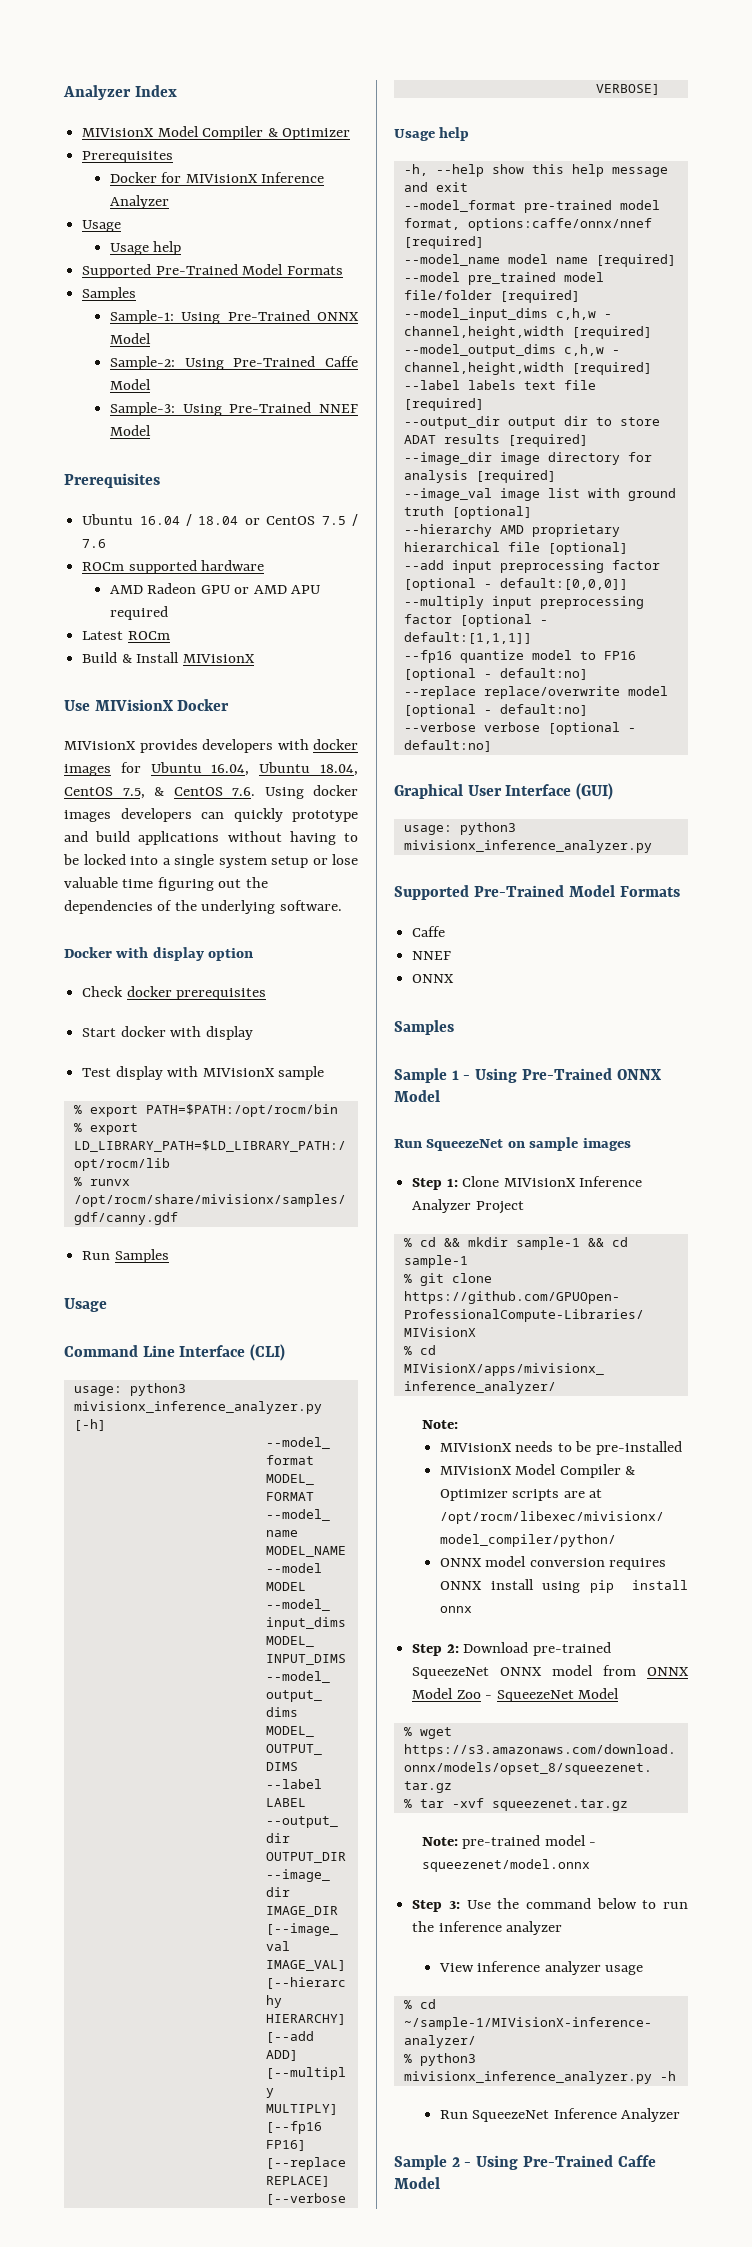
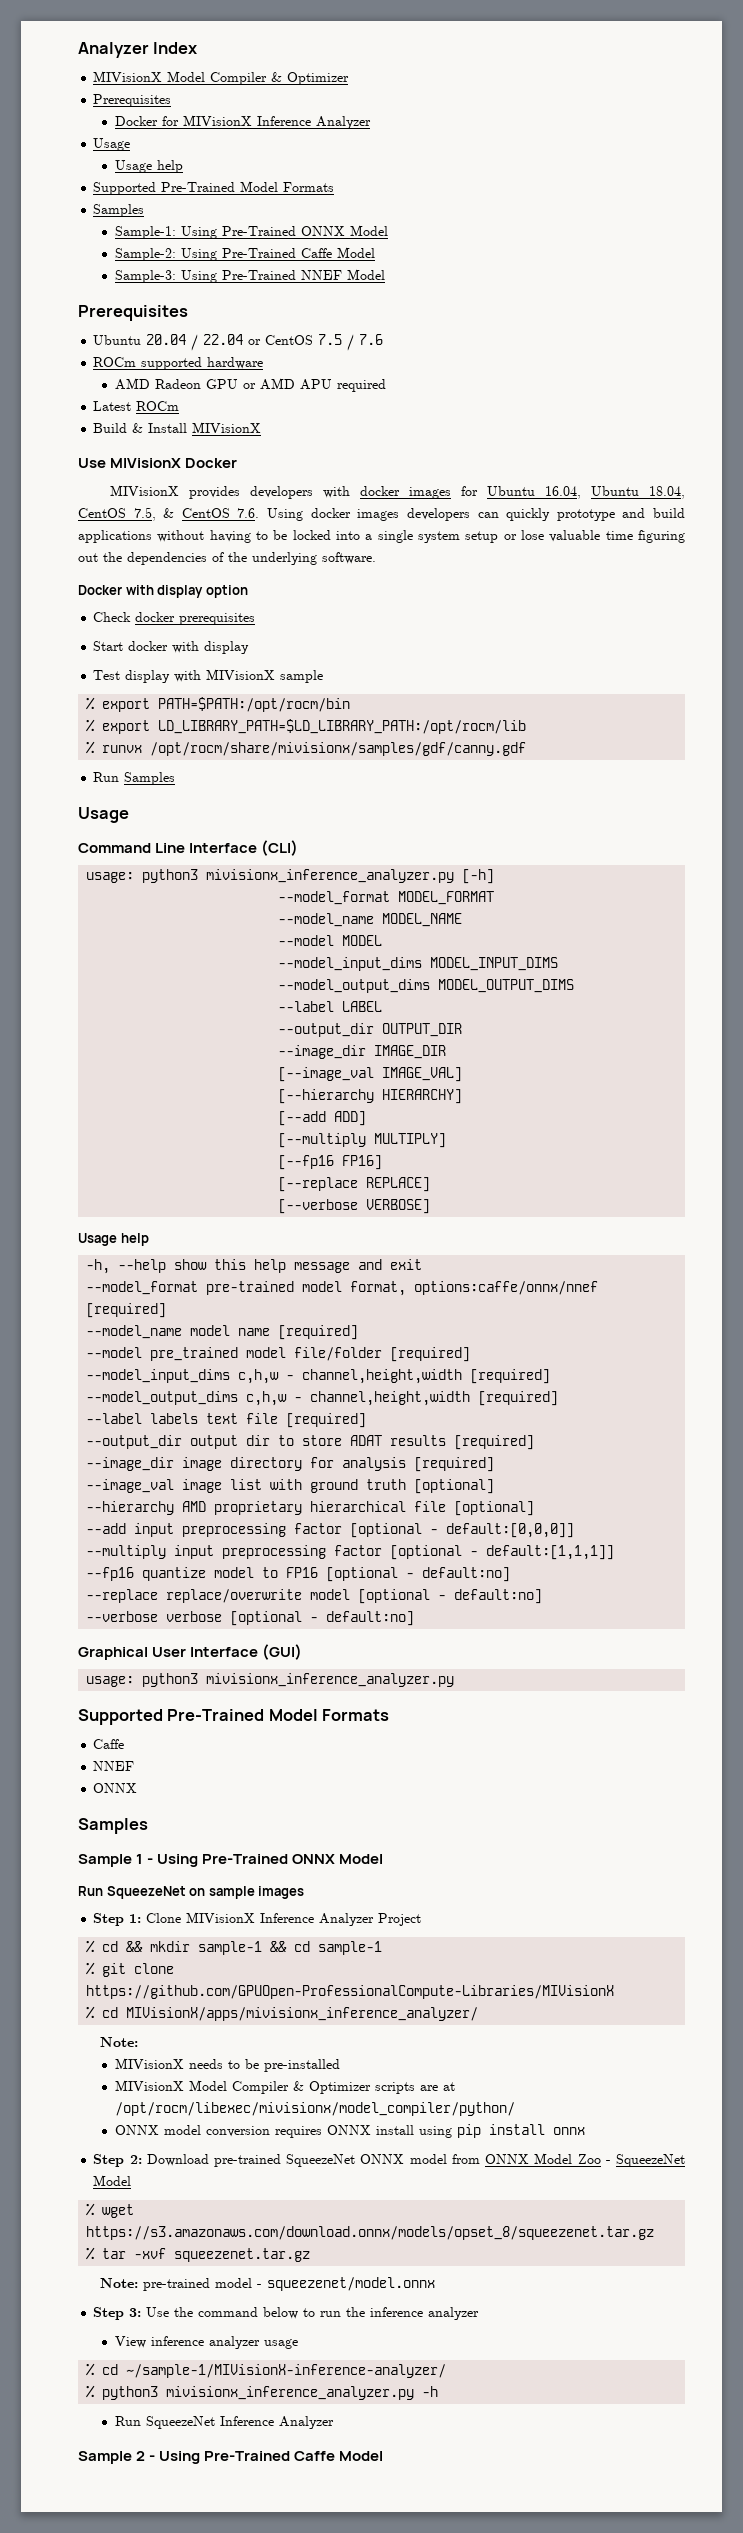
- Ubuntu 16.04 / 18.04 or CentOS 7.5 / 7.6
+ Ubuntu 20.04 / 22.04 or CentOS 7.5 / 7.6

